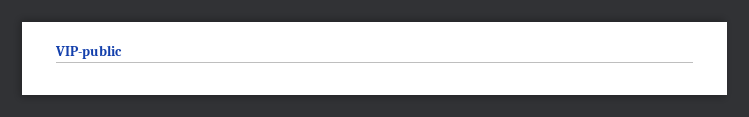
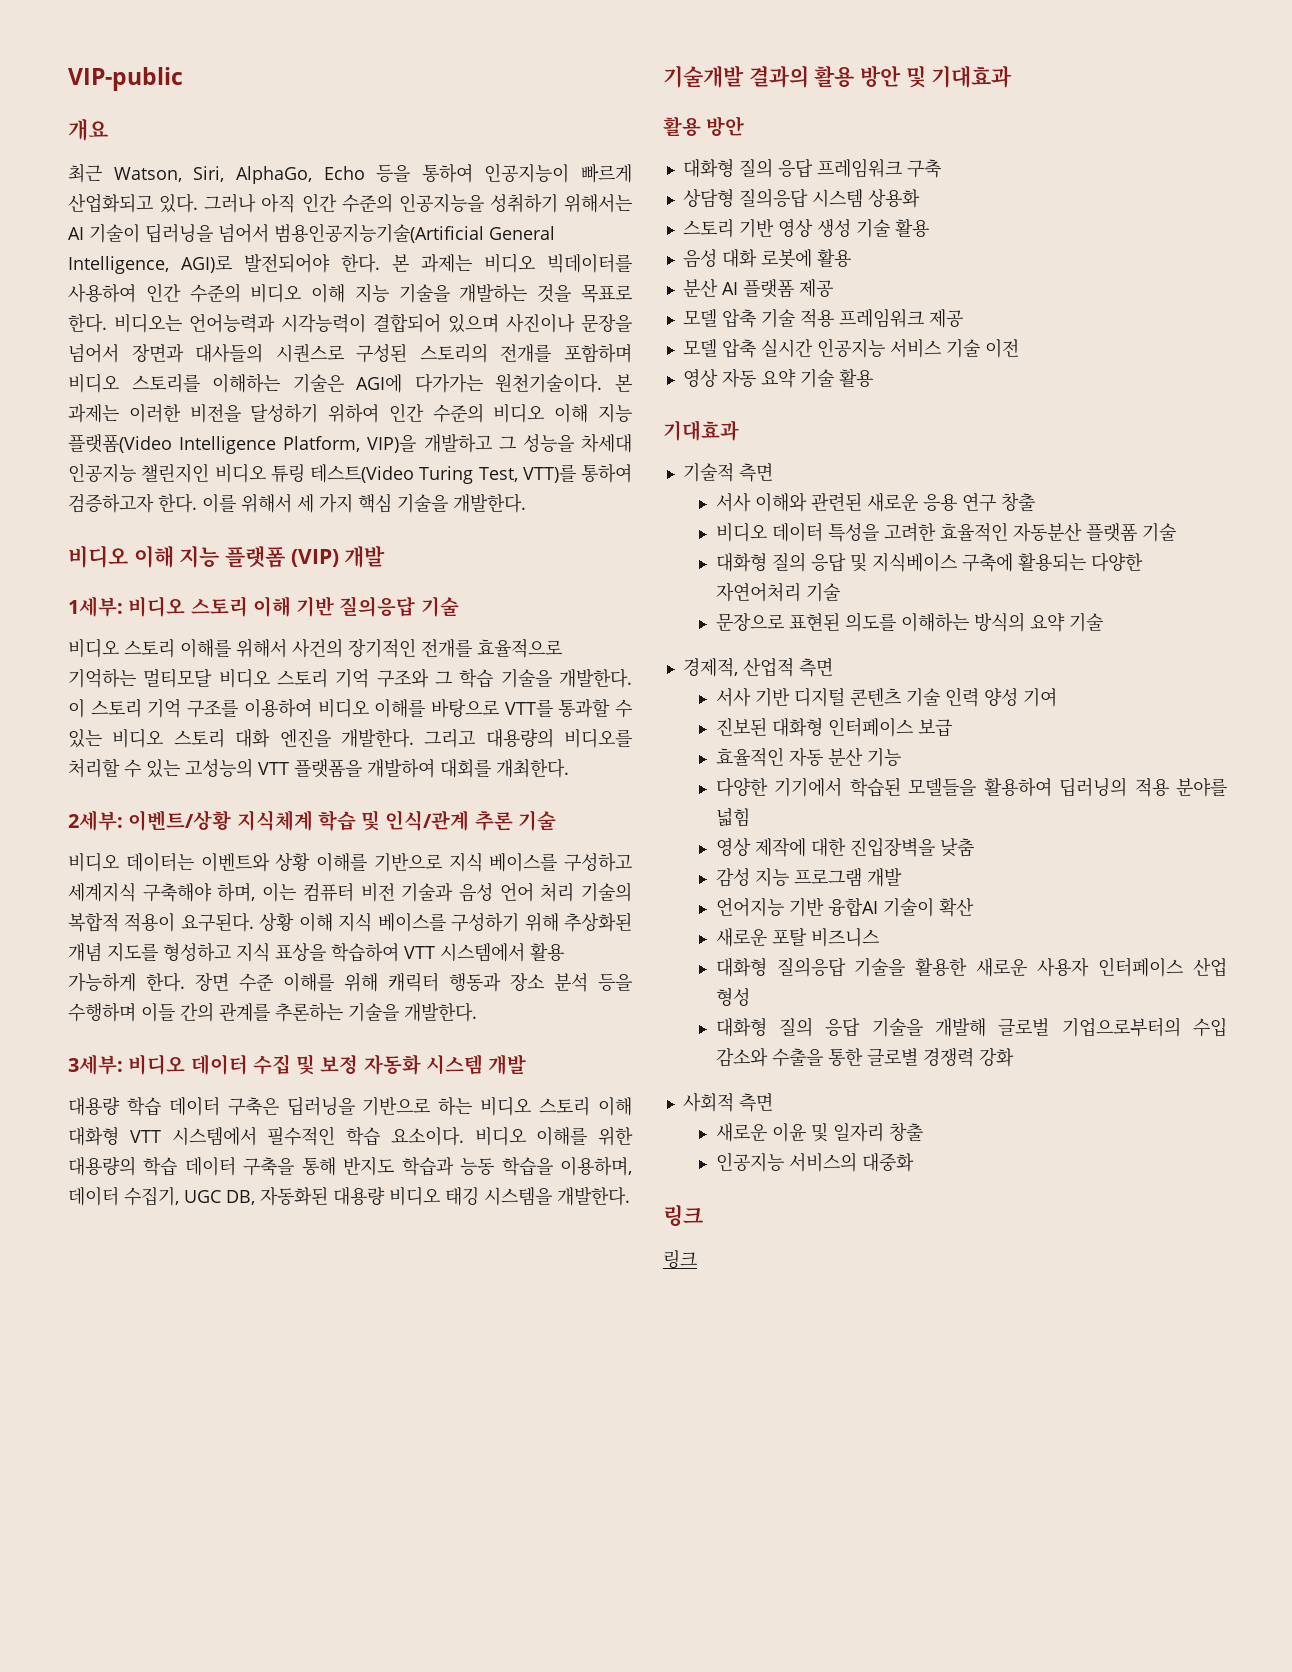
+ 개요
+ 최근 Watson, Siri, AlphaGo, Echo 등을 통하여 인공지능이 빠르게 산업화되고 있다. 그러나 아직 인간 수준의 인공지능을 성취하기 위해서는 AI 기술이 딥러닝을 넘어서 범용인공지능기술(Artificial General Intelligence, AGI)로 발전되어야 한다. 본 과제는 비디오 빅데이터를 사용하여 인간 수준의 비디오 이해 지능 기술을 개발하는 것을 목표로 한다. 비디오는 언어능력과 시각능력이 결합되어 있으며 사진이나 문장을 넘어서 장면과 대사들의 시퀀스로 구성된 스토리의 전개를 포함하며 비디오 스토리를 이해하는 기술은 AGI에 다가가는 원천기술이다. 본 과제는 이러한 비전을 달성하기 위하여 인간 수준의 비디오 이해 지능 플랫폼(Video Intelligence Platform, VIP)을 개발하고 그 성능을 차세대 인공지능 챌린지인 비디오 튜링 테스트(Video Turing Test, VTT)를 통하여 검증하고자 한다. 이를 위해서 세 가지 핵심 기술을 개발한다.
+ 비디오 이해 지능 플랫폼 (VIP) 개발
+ 1세부: 비디오 스토리 이해 기반 질의응답 기술
+ 비디오 스토리 이해를 위해서 사건의 장기적인 전개를 효율적으로 기억하는 멀티모달 비디오 스토리 기억 구조와 그 학습 기술을 개발한다. 이 스토리 기억 구조를 이용하여 비디오 이해를 바탕으로 VTT를 통과할 수 있는 비디오 스토리 대화 엔진을 개발한다. 그리고 대용량의 비디오를 처리할 수 있는 고성능의 VTT 플랫폼을 개발하여 대회를 개최한다.
+ 2세부: 이벤트/상황 지식체계 학습 및 인식/관계 추론 기술
+ 비디오 데이터는 이벤트와 상황 이해를 기반으로 지식 베이스를 구성하고 세계지식 구축해야 하며, 이는 컴퓨터 비전 기술과 음성 언어 처리 기술의 복합적 적용이 요구된다. 상황 이해 지식 베이스를 구성하기 위해 추상화된 개념 지도를 형성하고 지식 표상을 학습하여 VTT 시스템에서 활용 가능하게 한다. 장면 수준 이해를 위해 캐릭터 행동과 장소 분석 등을 수행하며 이들 간의 관계를 추론하는 기술을 개발한다.
+ 3세부: 비디오 데이터 수집 및 보정 자동화 시스템 개발
+ 대용량 학습 데이터 구축은 딥러닝을 기반으로 하는 비디오 스토리 이해 대화형 VTT 시스템에서 필수적인 학습 요소이다. 비디오 이해를 위한 대용량의 학습 데이터 구축을 통해 반지도 학습과 능동 학습을 이용하며, 데이터 수집기, UGC DB, 자동화된 대용량 비디오 태깅 시스템을 개발한다.
+ 기술개발 결과의 활용 방안 및 기대효과
+ 활용 방안
+ 대화형 질의 응답 프레임워크 구축
+ 상담형 질의응답 시스템 상용화
+ 스토리 기반 영상 생성 기술 활용
+ 음성 대화 로봇에 활용
+ 분산 AI 플랫폼 제공
+ 모델 압축 기술 적용 프레임워크 제공
+ 모델 압축 실시간 인공지능 서비스 기술 이전
+ 영상 자동 요약 기술 활용
+ 기대효과
+ 기술적 측면
+ 서사 이해와 관련된 새로운 응용 연구 창출
+ 비디오 데이터 특성을 고려한 효율적인 자동분산 플랫폼 기술
+ 대화형 질의 응답 및 지식베이스 구축에 활용되는 다양한 자연어처리 기술
+ 문장으로 표현된 의도를 이해하는 방식의 요약 기술
+ 경제적, 산업적 측면
+ 서사 기반 디지털 콘텐츠 기술 인력 양성 기여
+ 진보된 대화형 인터페이스 보급
+ 효율적인 자동 분산 기능
+ 다양한 기기에서 학습된 모델들을 활용하여 딥러닝의 적용 분야를 넓힘
+ 영상 제작에 대한 진입장벽을 낮춤
+ 감성 지능 프로그램 개발
+ 언어지능 기반 융합AI 기술이 확산
+ 새로운 포탈 비즈니스
+ 대화형 질의응답 기술을 활용한 새로운 사용자 인터페이스 산업 형성
+ 대화형 질의 응답 기술을 개발해 글로벌 기업으로부터의 수입 감소와 수출을 통한 글로별 경쟁력 강화
+ 사회적 측면
+ 새로운 이윤 및 일자리 창출
+ 인공지능 서비스의 대중화
+ 링크
+ 링크

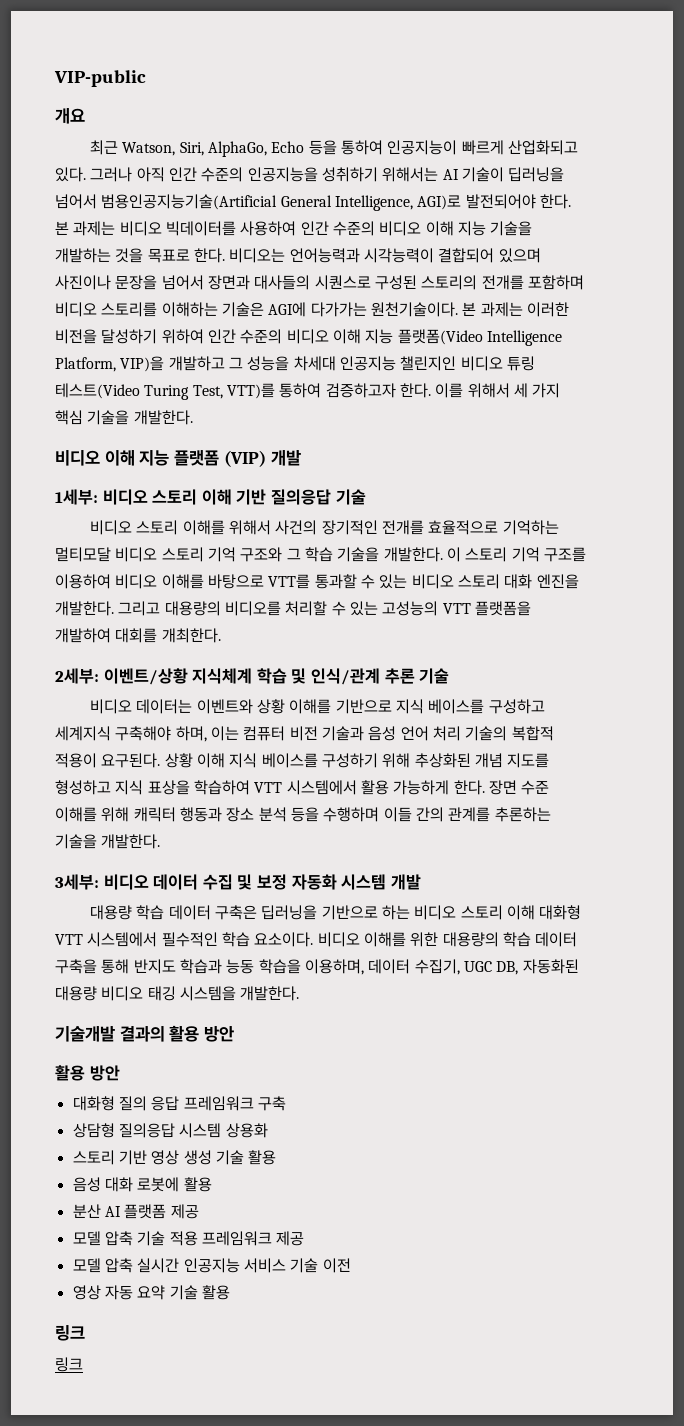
- 기술개발 결과의 활용 방안 및 기대효과
+ 기술개발 결과의 활용 방안
  영상 자동 요약 기술 활용
- 기대효과
- 기술적 측면
- 서사 이해와 관련된 새로운 응용 연구 창출
- 비디오 데이터 특성을 고려한 효율적인 자동분산 플랫폼 기술
- 대화형 질의 응답 및 지식베이스 구축에 활용되는 다양한 자연어처리 기술
- 문장으로 표현된 의도를 이해하는 방식의 요약 기술
- 경제적, 산업적 측면
- 서사 기반 디지털 콘텐츠 기술 인력 양성 기여
- 진보된 대화형 인터페이스 보급
- 효율적인 자동 분산 기능
- 다양한 기기에서 학습된 모델들을 활용하여 딥러닝의 적용 분야를 넓힘
- 영상 제작에 대한 진입장벽을 낮춤
- 감성 지능 프로그램 개발
- 언어지능 기반 융합AI 기술이 확산
- 새로운 포탈 비즈니스
- 대화형 질의응답 기술을 활용한 새로운 사용자 인터페이스 산업 형성
- 대화형 질의 응답 기술을 개발해 글로벌 기업으로부터의 수입 감소와 수출을 통한 글로별 경쟁력 강화
- 사회적 측면
- 새로운 이윤 및 일자리 창출
- 인공지능 서비스의 대중화

